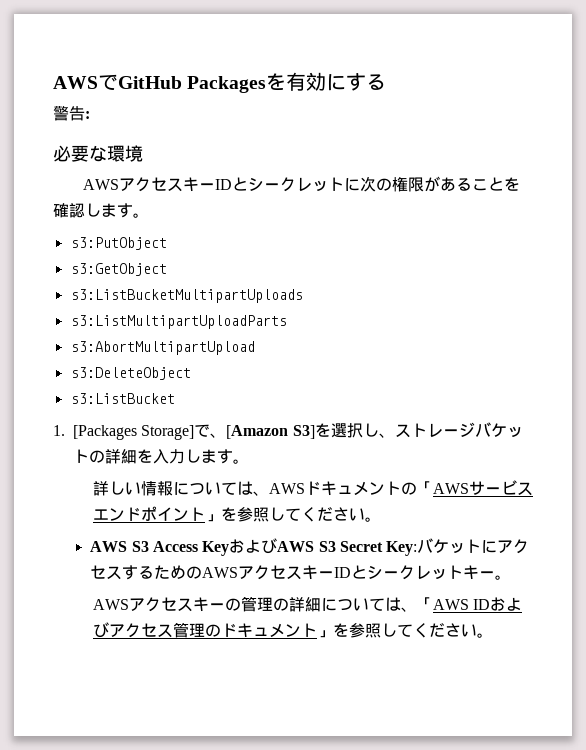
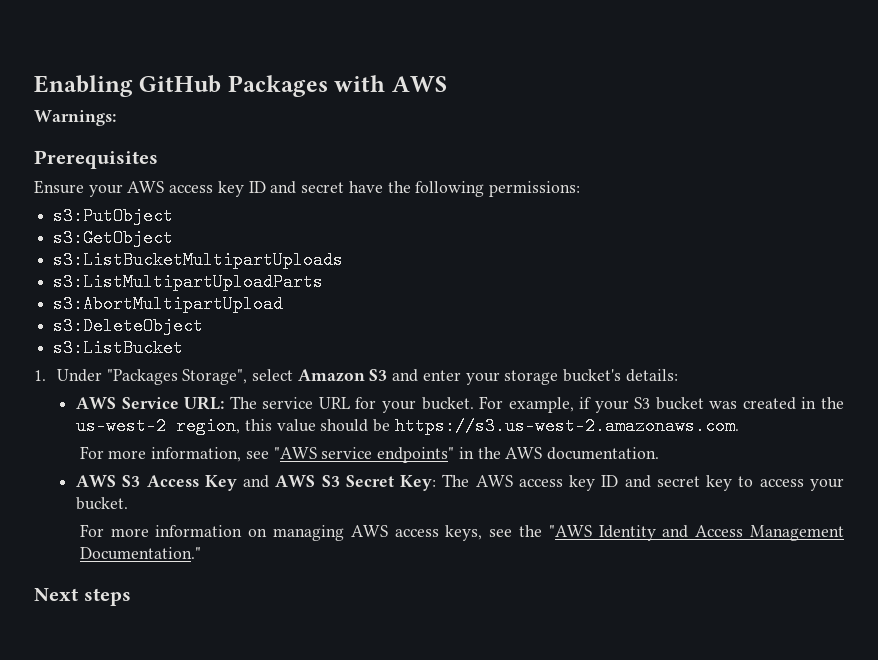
- AWSでGitHub Packagesを有効にする
- 警告:
- 必要な環境
- AWSアクセスキーIDとシークレットに次の権限があることを確認します。
+ Enabling GitHub Packages with AWS
+ Warnings:
+ Prerequisites
+ Ensure your AWS access key ID and secret have the following permissions:
- 1. [Packages Storage]で、[Amazon S3]を選択し、ストレージバケットの詳細を入力します。
- 詳しい情報については、AWSドキュメントの「AWSサービスエンドポイント」を参照してください。
+ 1. Under "Packages Storage", select Amazon S3 and enter your storage bucket's details:
+ AWS Service URL: The service URL for your bucket. For example, if your S3 bucket was created in the us-west-2 region, this value should be https://s3.us-west-2.amazonaws.com.
+ For more information, see "AWS service endpoints" in the AWS documentation.
- AWS S3 Access KeyおよびAWS S3 Secret Key:バケットにアクセスするためのAWSアクセスキーIDとシークレットキー。
- AWSアクセスキーの管理の詳細については、「AWS IDおよびアクセス管理のドキュメント」を参照してください。
+ AWS S3 Access Key and AWS S3 Secret Key: The AWS access key ID and secret key to access your bucket.
+ For more information on managing AWS access keys, see the "AWS Identity and Access Management Documentation."
+ Next steps

